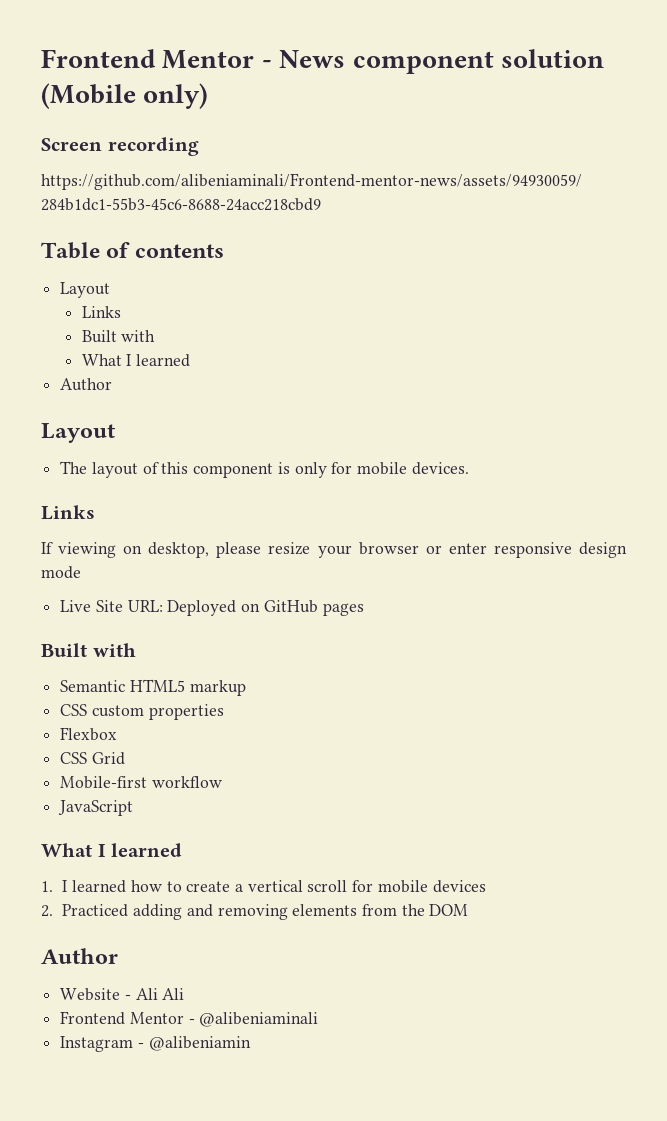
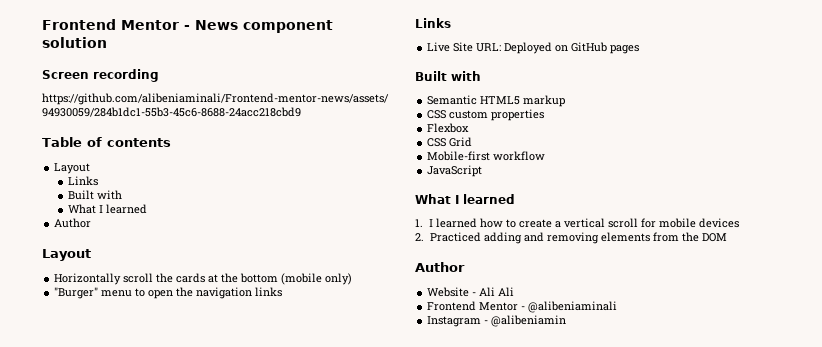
- Frontend Mentor - News component solution (Mobile only)
+ Frontend Mentor - News component solution
- The layout of this component is only for mobile devices.
+ Horizontally scroll the cards at the bottom (mobile only)
+ "Burger" menu to open the navigation links
  Links
- If viewing on desktop, please resize your browser or enter responsive design mode

